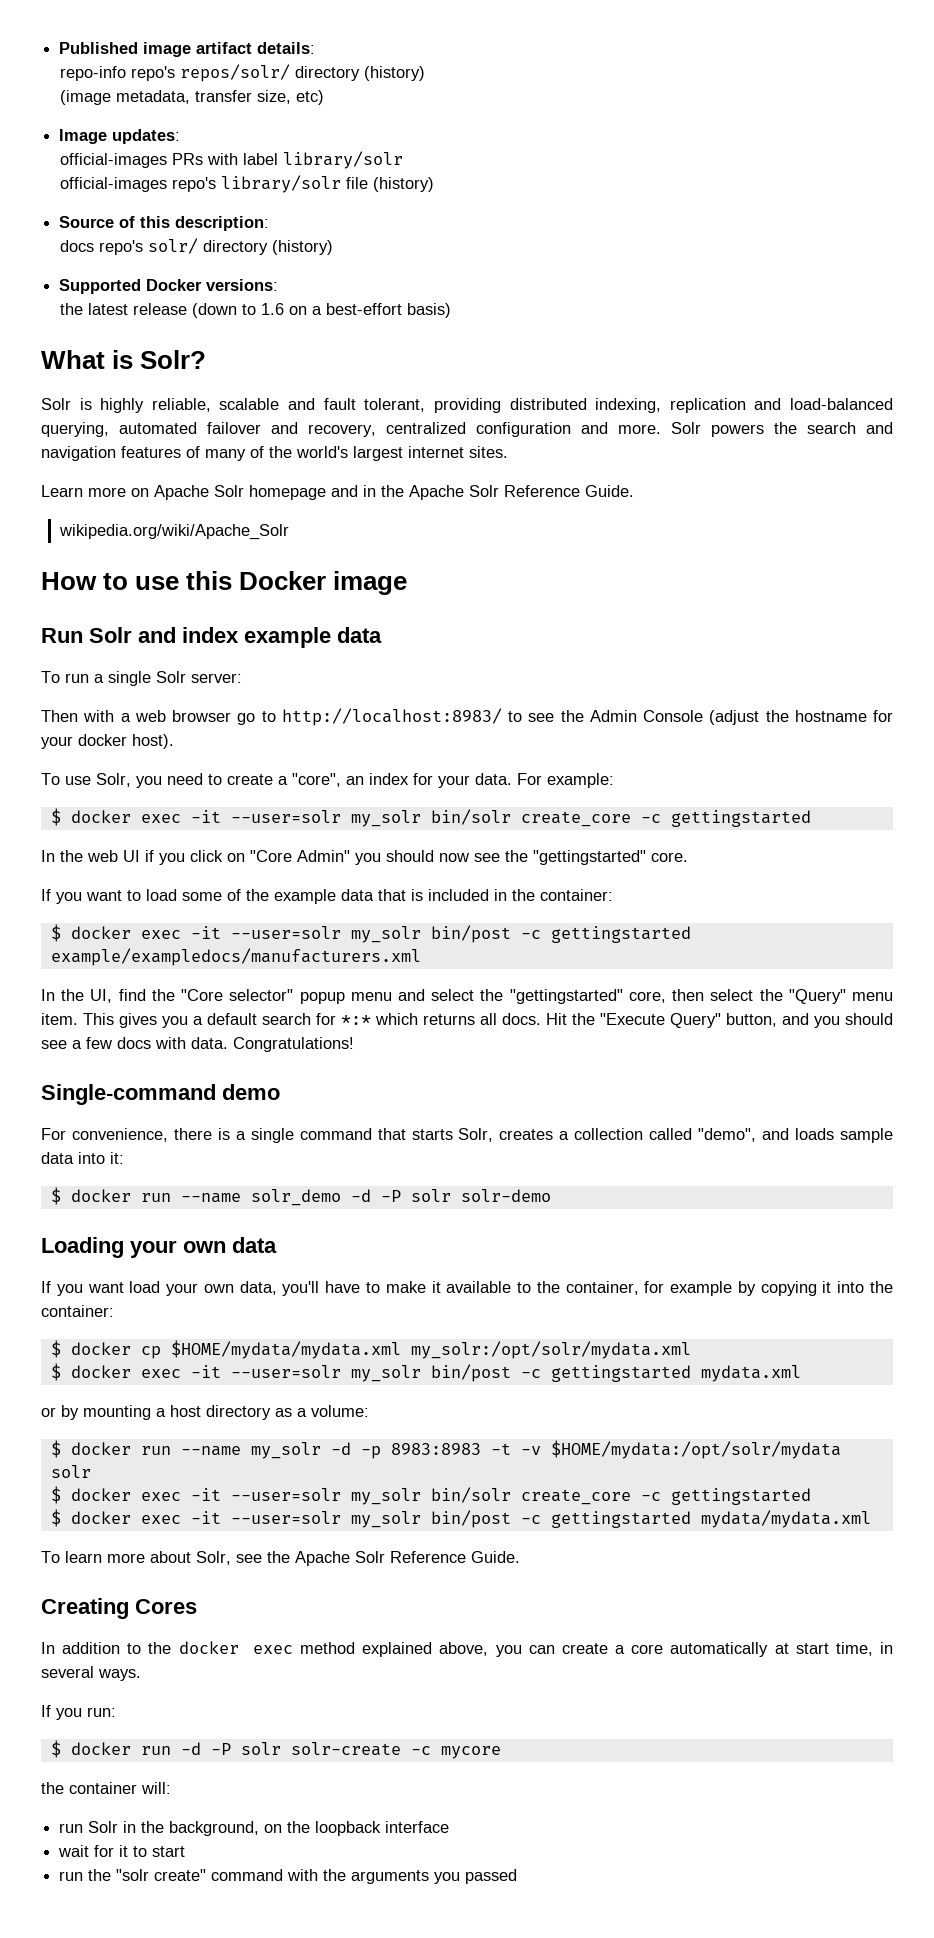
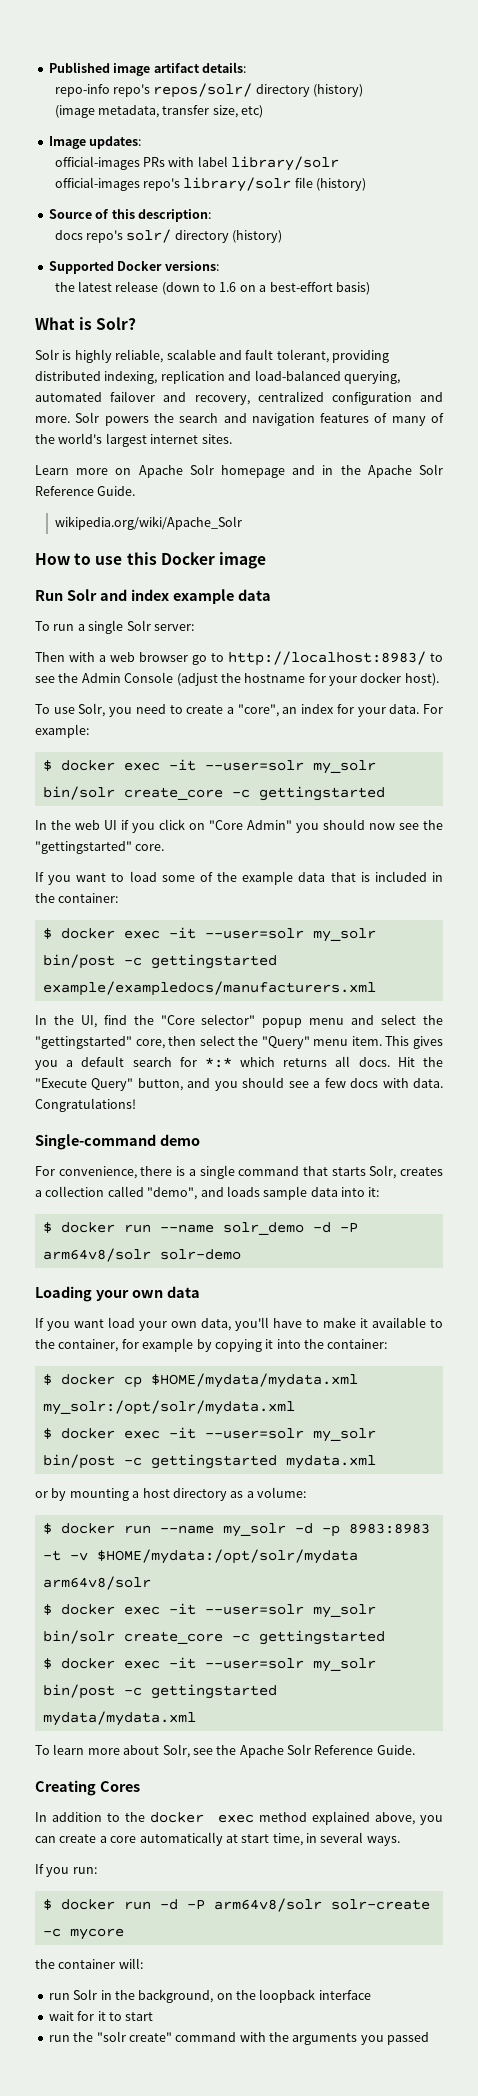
- $ docker run --name solr_demo -d -P solr solr-demo
+ $ docker run --name solr_demo -d -P arm64v8/solr solr-demo
- $ docker run --name my_solr -d -p 8983:8983 -t -v $HOME/mydata:/opt/solr/mydata solr
+ $ docker run --name my_solr -d -p 8983:8983 -t -v $HOME/mydata:/opt/solr/mydata arm64v8/solr
- $ docker run -d -P solr solr-create -c mycore
+ $ docker run -d -P arm64v8/solr solr-create -c mycore

